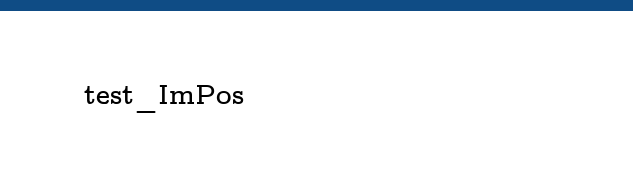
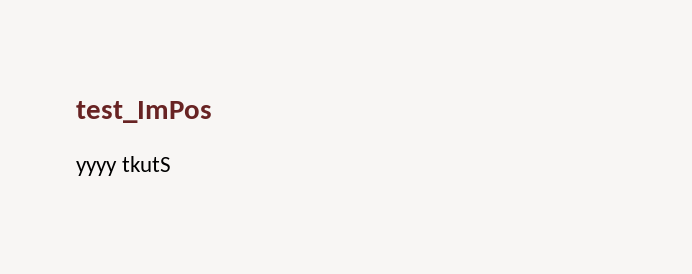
+ yyyy tkutS

